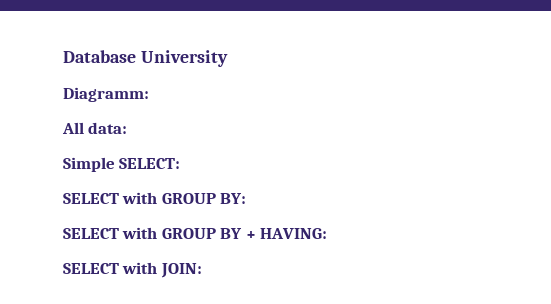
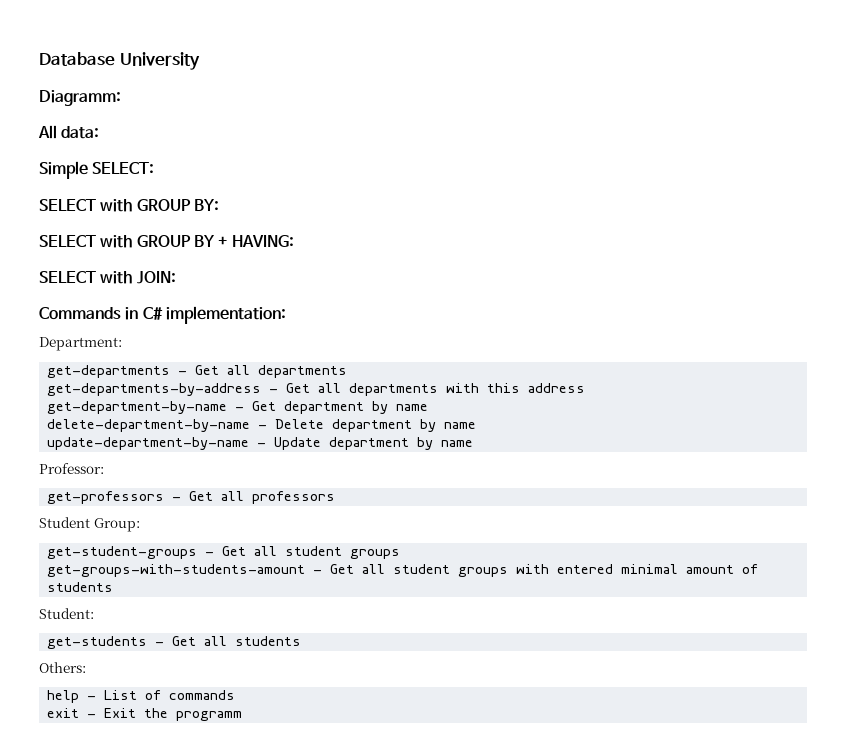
+ Commands in C# implementation:
+ Department:
+ get-departments - Get all departments
+ get-departments-by-address - Get all departments with this address
+ get-department-by-name - Get department by name
+ delete-department-by-name - Delete department by name
+ update-department-by-name - Update department by name
+ Professor:
+ get-professors - Get all professors
+ Student Group:
+ get-student-groups - Get all student groups
+ get-groups-with-students-amount - Get all student groups with entered minimal amount of students
+ Student:
+ get-students - Get all students
+ Others:
+ help - List of commands
+ exit - Exit the programm

